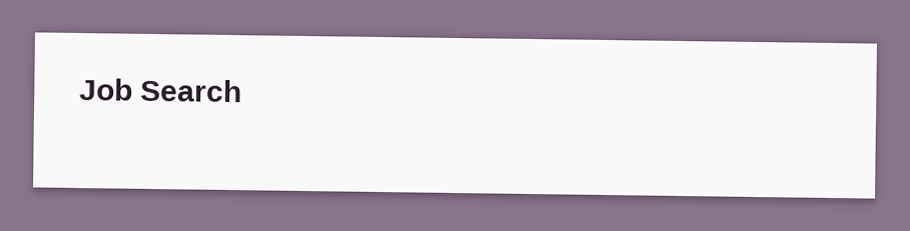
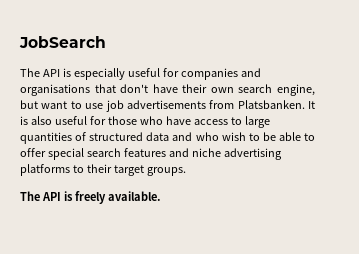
- Job Search
+ JobSearch
+ The API is especially useful for companies and organisations that don't have their own search engine, but want to use job advertisements from Platsbanken. It is also useful for those who have access to large quantities of structured data and who wish to be able to offer special search features and niche advertising platforms to their target groups.
+ The API is freely available.

